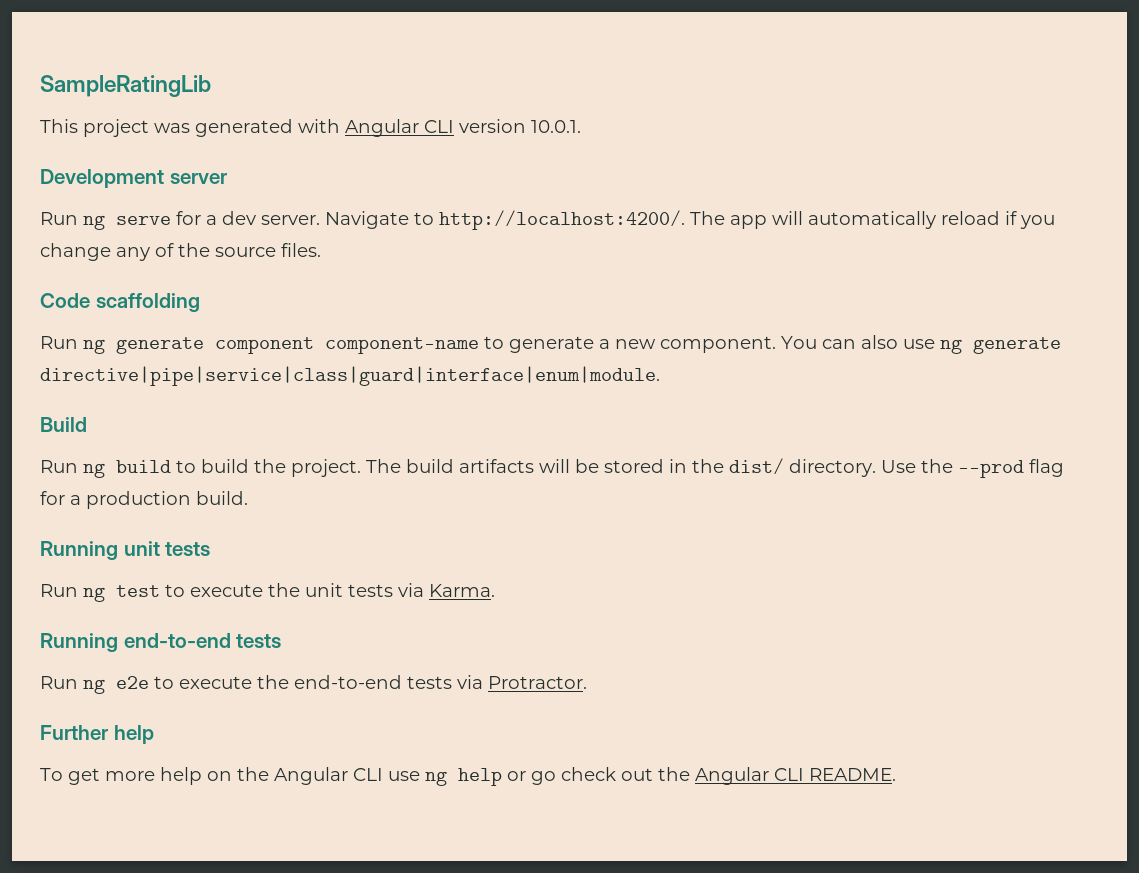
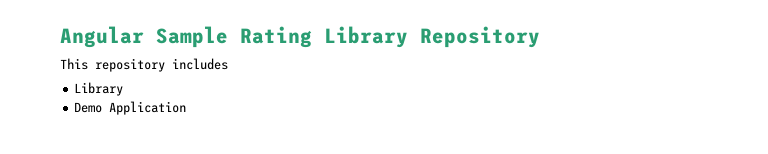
- SampleRatingLib
- This project was generated with Angular CLI version 10.0.1.
- Development server
- Run ng serve for a dev server. Navigate to http://localhost:4200/. The app will automatically reload if you change any of the source files.
- Code scaffolding
- Run ng generate component component-name to generate a new component. You can also use ng generate directive|pipe|service|class|guard|interface|enum|module.
- Build
- Run ng build to build the project. The build artifacts will be stored in the dist/ directory. Use the --prod flag for a production build.
- Running unit tests
- Run ng test to execute the unit tests via Karma.
- Running end-to-end tests
- Run ng e2e to execute the end-to-end tests via Protractor.
- Further help
- To get more help on the Angular CLI use ng help or go check out the Angular CLI README.
+ Angular Sample Rating Library Repository
+ This repository includes
+ Library
+ Demo Application

